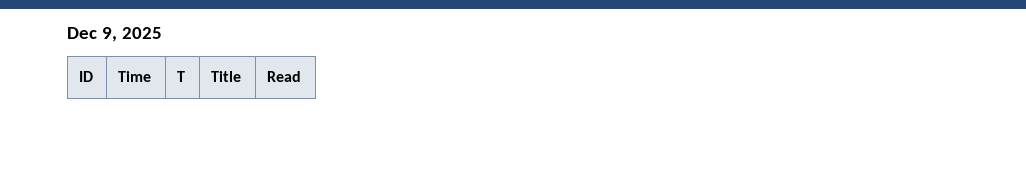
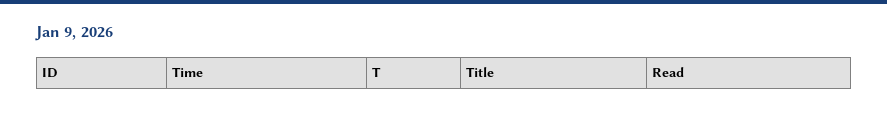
- Dec 9, 2025
+ Jan 9, 2026

